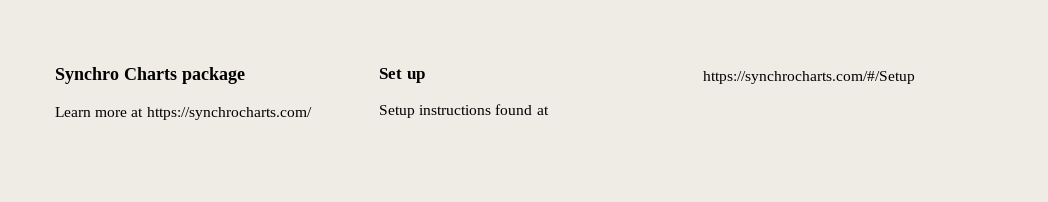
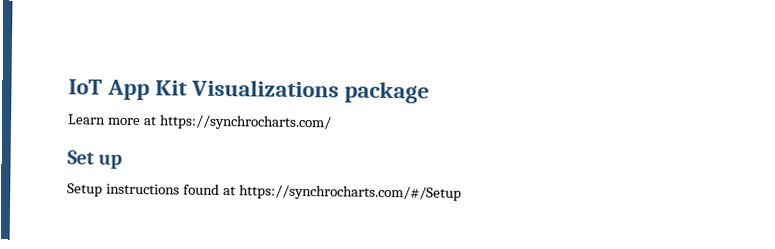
- Synchro Charts package
+ IoT App Kit Visualizations package

